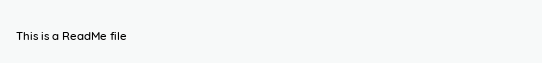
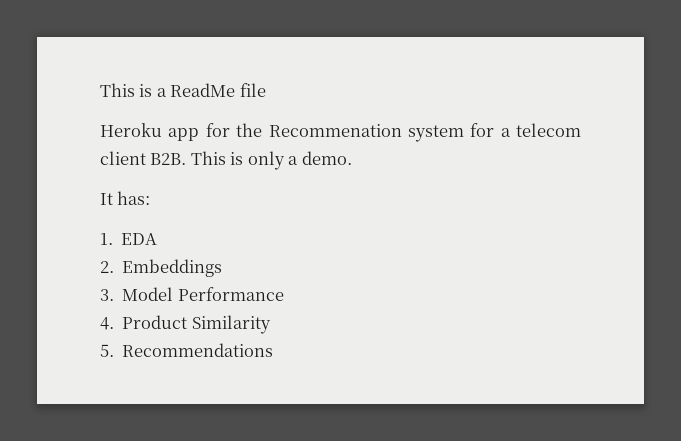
+ Heroku app for the Recommenation system for a telecom client B2B. This is only a demo.
+ It has:
+ 1. EDA
+ 2. Embeddings
+ 3. Model Performance
+ 4. Product Similarity
+ 5. Recommendations

